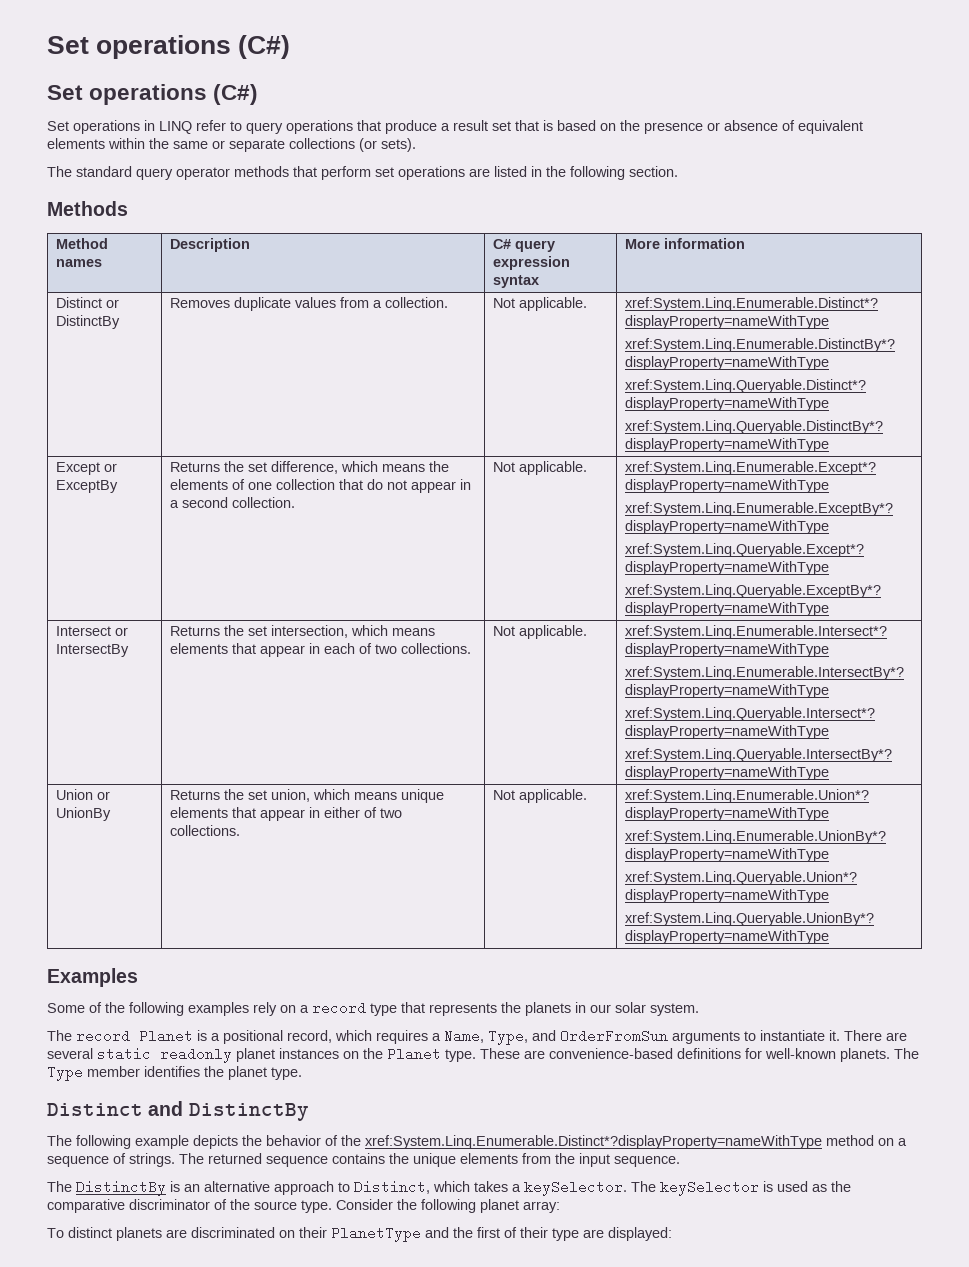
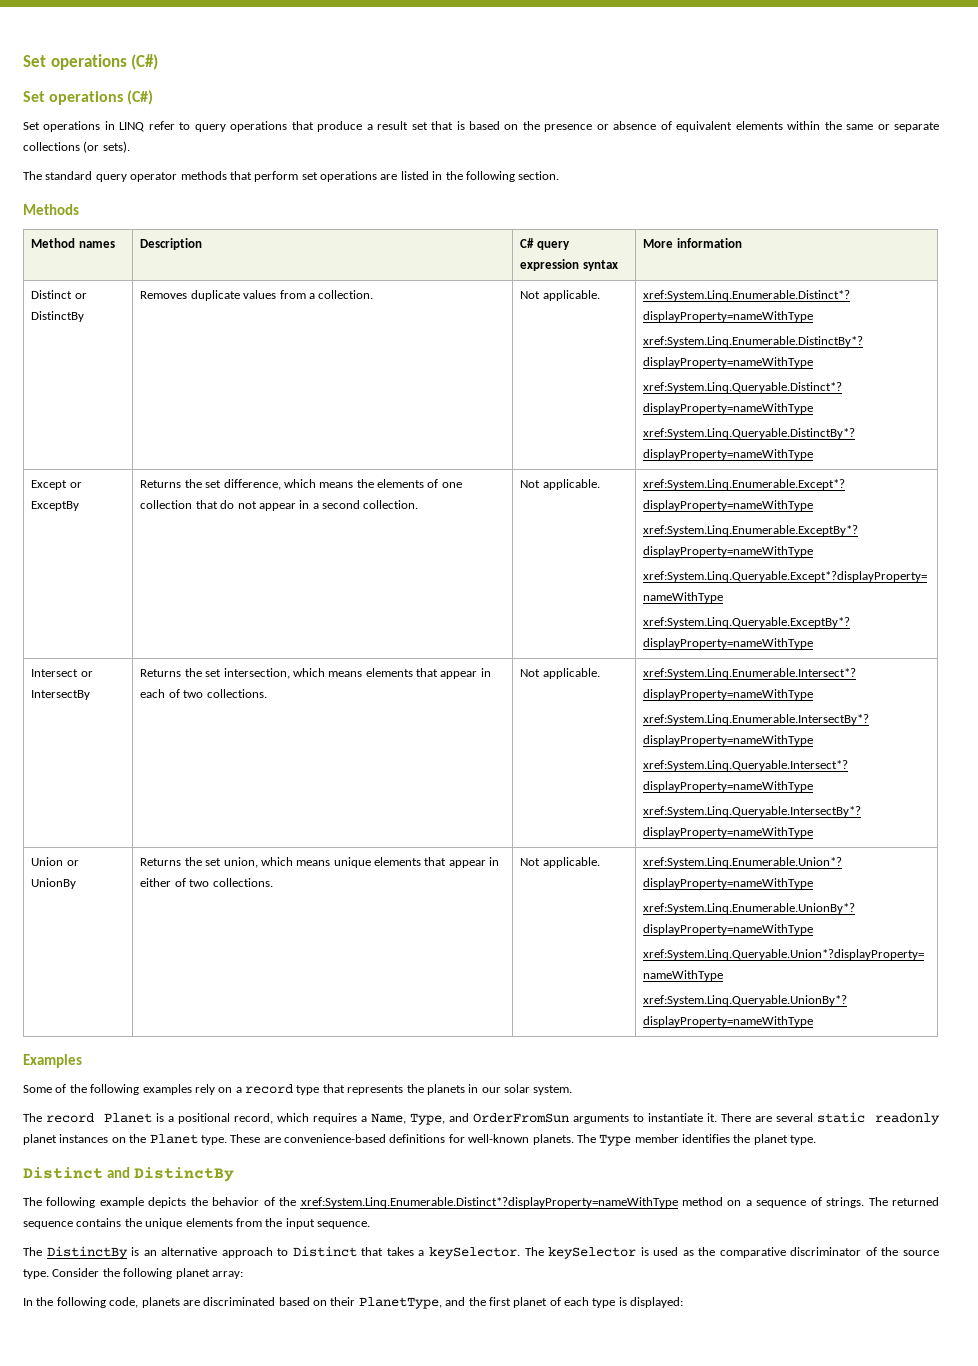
- The DistinctBy is an alternative approach to Distinct, which takes a keySelector.
+ The DistinctBy is an alternative approach to Distinct that takes a keySelector.
- To distinct planets are discriminated on their PlanetType and the first of their type are displayed:
+ In the following code, planets are discriminated based on their PlanetType, and the first planet of each type is displayed:

